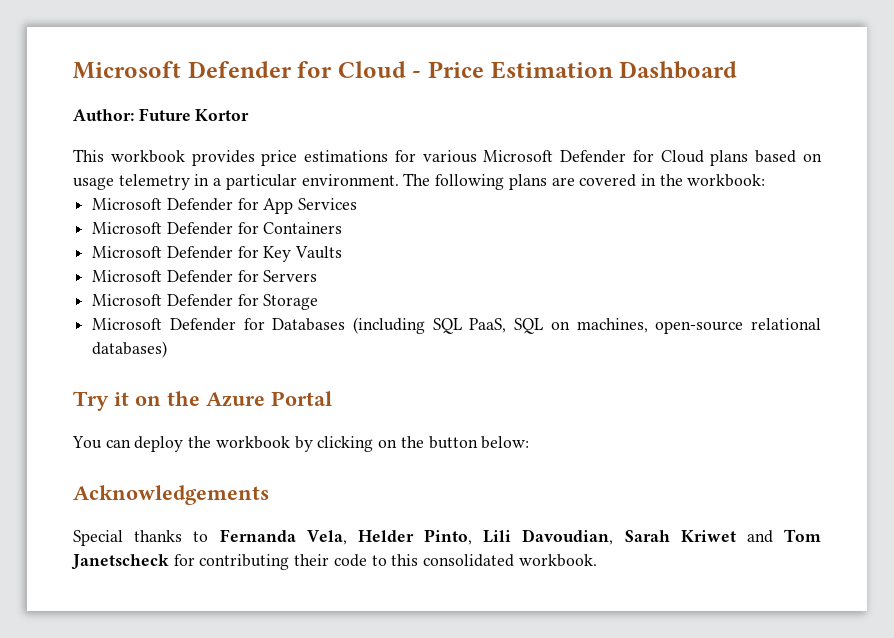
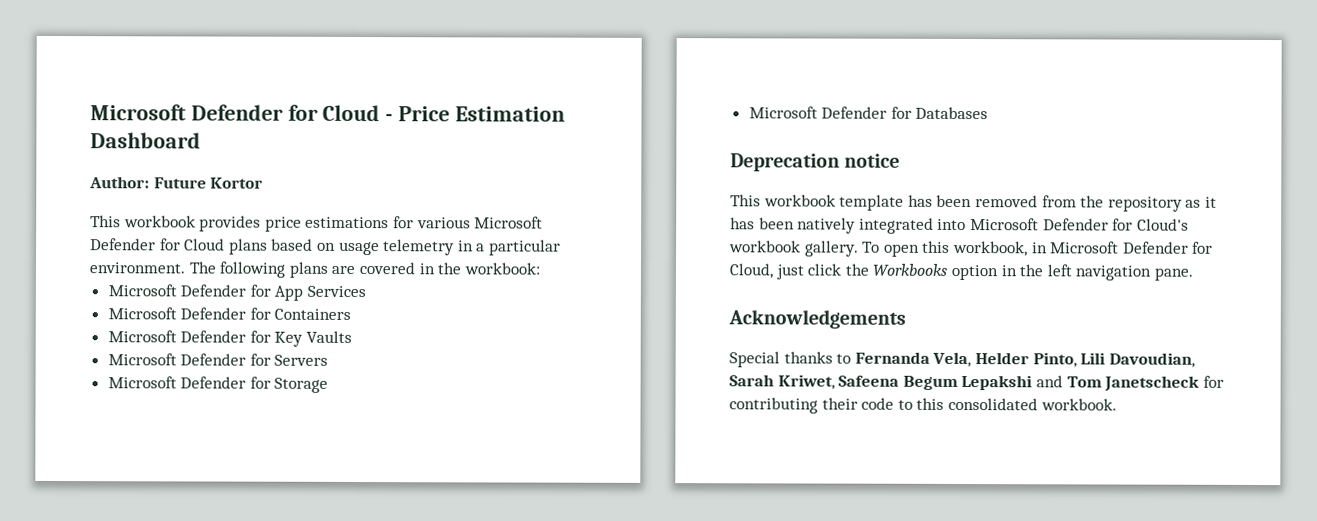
- Microsoft Defender for Databases (including SQL PaaS, SQL on machines, open-source relational databases)
- Try it on the Azure Portal
- You can deploy the workbook by clicking on the button below:
+ Microsoft Defender for Databases
+ Deprecation notice
+ This workbook template has been removed from the repository as it has been natively integrated into Microsoft Defender for Cloud's workbook gallery. To open this workbook, in Microsoft Defender for Cloud, just click the Workbooks option in the left navigation pane.
- Special thanks to Fernanda Vela, Helder Pinto, Lili Davoudian, Sarah Kriwet and Tom Janetscheck for contributing their code to this consolidated workbook.
+ Special thanks to Fernanda Vela, Helder Pinto, Lili Davoudian, Sarah Kriwet, Safeena Begum Lepakshi and Tom Janetscheck for contributing their code to this consolidated workbook.

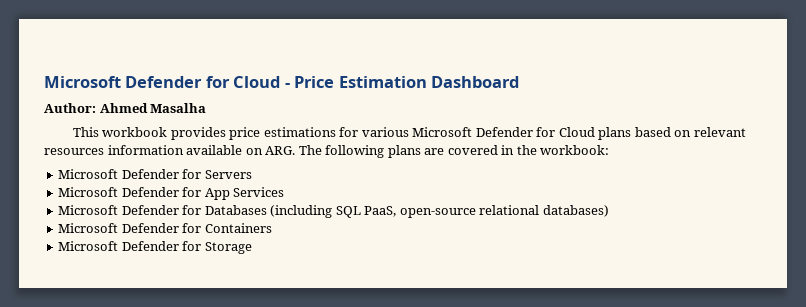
- Author: Future Kortor
+ Author: Ahmed Masalha
- This workbook provides price estimations for various Microsoft Defender for Cloud plans based on usage telemetry in a particular environment. The following plans are covered in the workbook:
+ This workbook provides price estimations for various Microsoft Defender for Cloud plans based on relevant resources information available on ARG. The following plans are covered in the workbook:
+ Microsoft Defender for Servers
+ Microsoft Defender for Databases (including SQL PaaS, open-source relational databases)
  Microsoft Defender for Containers
- Microsoft Defender for Key Vaults
- Microsoft Defender for Servers
  Microsoft Defender for Storage
- Microsoft Defender for Databases
- Deprecation notice
- This workbook template has been removed from the repository as it has been natively integrated into Microsoft Defender for Cloud's workbook gallery. To open this workbook, in Microsoft Defender for Cloud, just click the Workbooks option in the left navigation pane.
- Acknowledgements
- Special thanks to Fernanda Vela, Helder Pinto, Lili Davoudian, Sarah Kriwet, Safeena Begum Lepakshi and Tom Janetscheck for contributing their code to this consolidated workbook.

